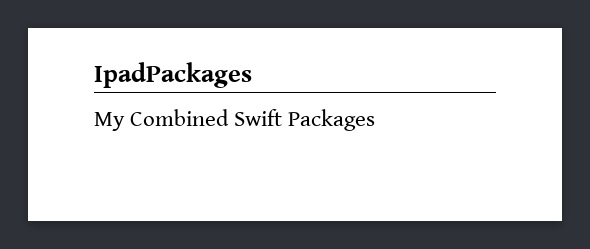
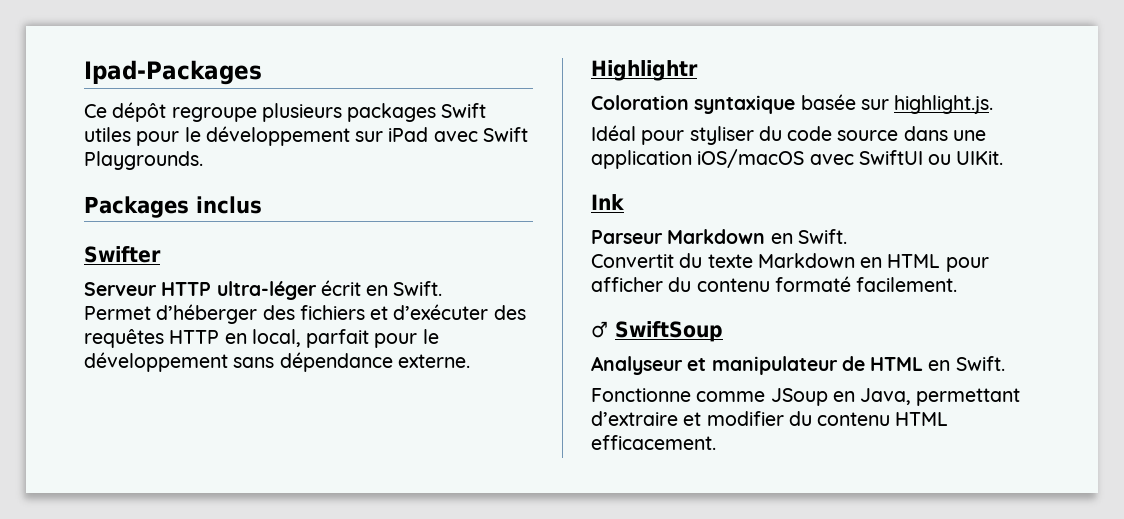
- IpadPackages
- My Combined Swift Packages
+ Ipad-Packages
+ Ce dépôt regroupe plusieurs packages Swift utiles pour le développement sur iPad avec Swift Playgrounds.
+ Packages inclus
+ Swifter
+ Serveur HTTP ultra-léger écrit en Swift.
+ Permet d’héberger des fichiers et d’exécuter des requêtes HTTP en local, parfait pour le développement sans dépendance externe.
+ Highlightr
+ Coloration syntaxique basée sur highlight.js.
+ Idéal pour styliser du code source dans une application iOS/macOS avec SwiftUI ou UIKit.
+ Ink
+ Parseur Markdown en Swift.
+ Convertit du texte Markdown en HTML pour afficher du contenu formaté facilement.
+ ♂ SwiftSoup
+ Analyseur et manipulateur de HTML en Swift.
+ Fonctionne comme JSoup en Java, permettant d’extraire et modifier du contenu HTML efficacement.

